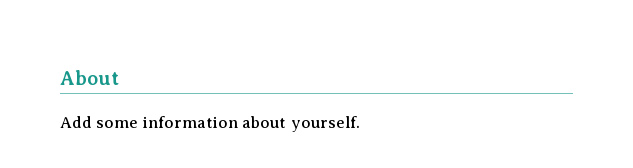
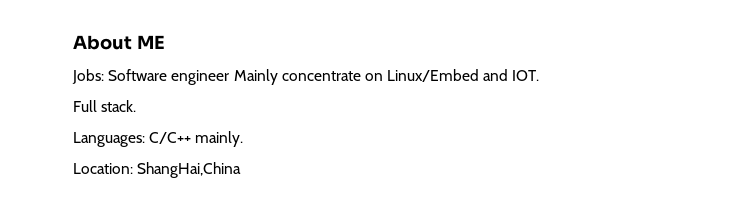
- About
- Add some information about yourself.
+ About ME
+ Jobs: Software engineer Mainly concentrate on Linux/Embed and IOT.
+ Full stack.
+ Languages: C/C++ mainly.
+ Location: ShangHai,China

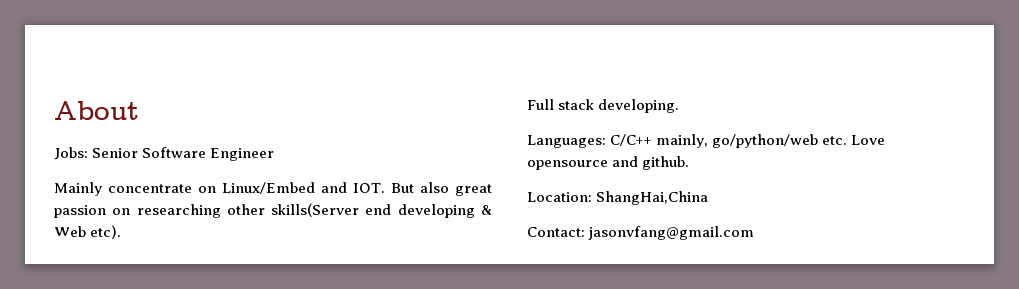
- About ME
+ About
- Jobs: Software engineer Mainly concentrate on Linux/Embed and IOT.
+ Jobs: Senior Software Engineer
+ Mainly concentrate on Linux/Embed and IOT. But also great passion on researching other skills(Server end developing & Web etc).
- Full stack.
+ Full stack developing.
- Languages: C/C++ mainly.
+ Languages: C/C++ mainly, go/python/web etc. Love opensource and github.
+ Contact: jasonvfang@gmail.com

